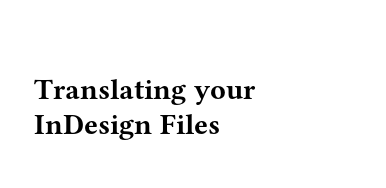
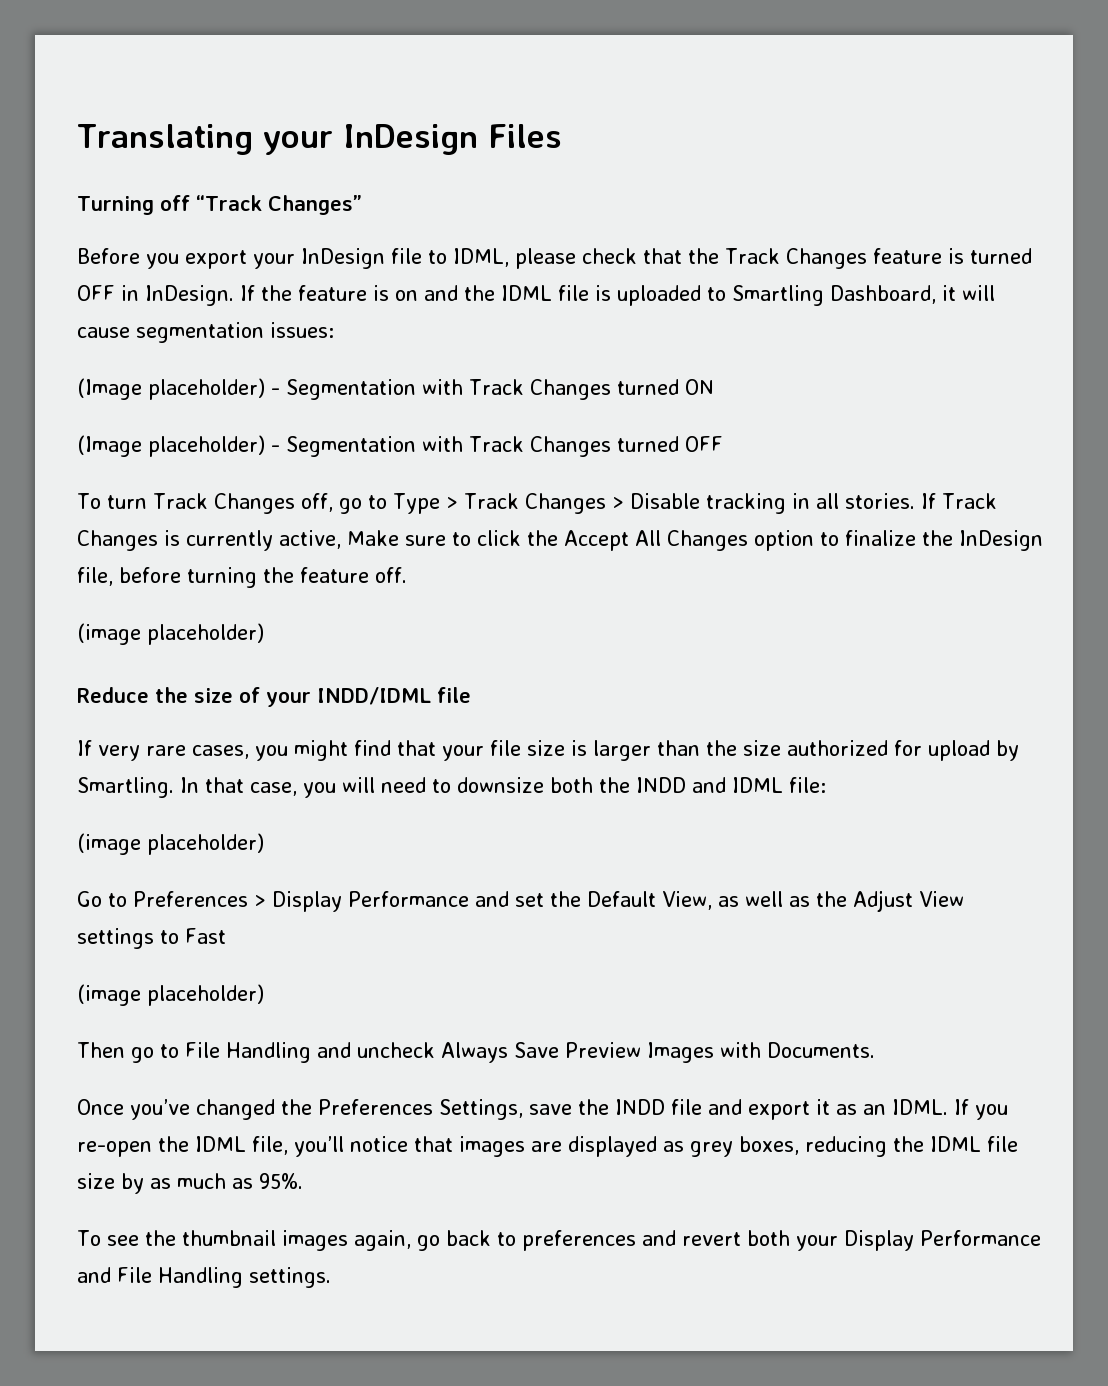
+ Turning off “Track Changes”
+ Before you export your InDesign file to IDML, please check that the Track Changes feature is turned OFF in InDesign. If the feature is on and the IDML file is uploaded to Smartling Dashboard, it will cause segmentation issues:
+ (Image placeholder) - Segmentation with Track Changes turned ON
+ (Image placeholder) - Segmentation with Track Changes turned OFF
+ To turn Track Changes off, go to Type > Track Changes > Disable tracking in all stories. If Track Changes is currently active, Make sure to click the Accept All Changes option to finalize the InDesign file, before turning the feature off.
+ (image placeholder)
+ Reduce the size of your INDD/IDML file
+ If very rare cases, you might find that your file size is larger than the size authorized for upload by Smartling. In that case, you will need to downsize both the INDD and IDML file:
+ (image placeholder)
+ Go to Preferences > Display Performance and set the Default View, as well as the Adjust View settings to Fast
+ (image placeholder)
+ Then go to File Handling and uncheck Always Save Preview Images with Documents.
+ Once you’ve changed the Preferences Settings, save the INDD file and export it as an IDML. If you re-open the IDML file, you’ll notice that images are displayed as grey boxes, reducing the IDML file size by as much as 95%.
+ To see the thumbnail images again, go back to preferences and revert both your Display Performance and File Handling settings.

